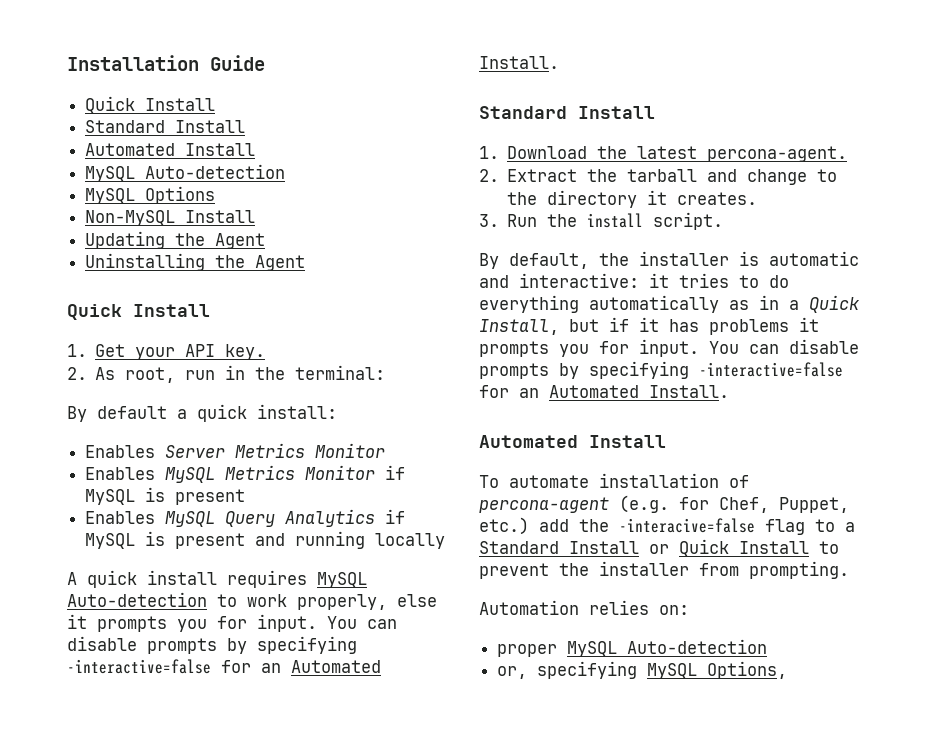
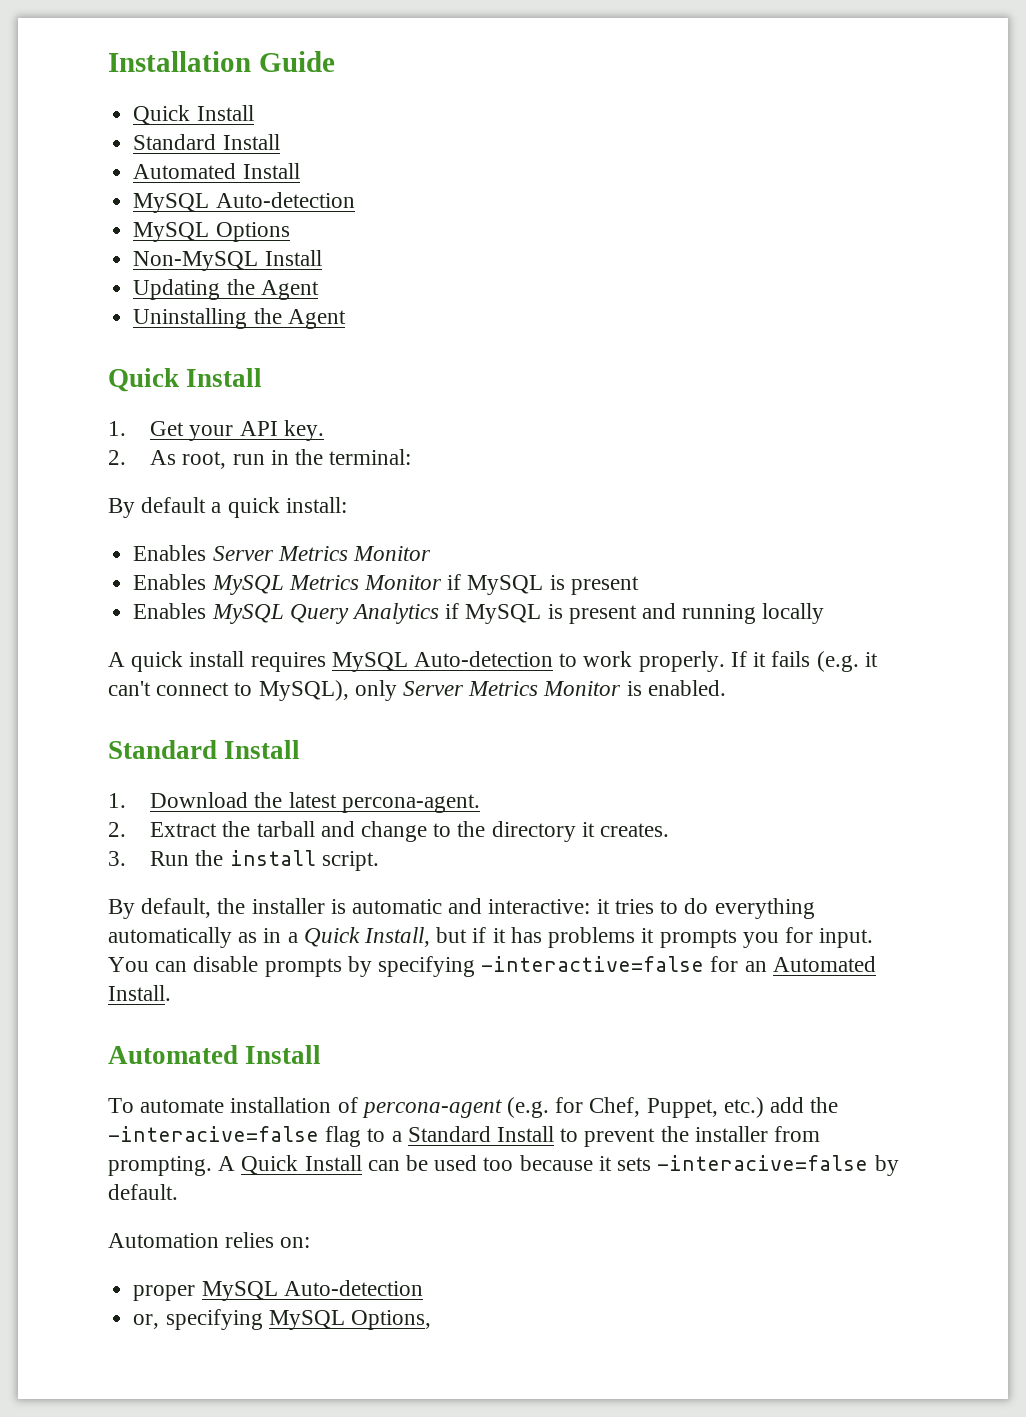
- A quick install requires MySQL Auto-detection to work properly, else it prompts you for input. You can disable prompts by specifying -interactive=false for an Automated Install.
+ A quick install requires MySQL Auto-detection to work properly. If it fails (e.g. it can't connect to MySQL), only Server Metrics Monitor is enabled.
- To automate installation of percona-agent (e.g. for Chef, Puppet, etc.) add the -interacive=false flag to a Standard Install or Quick Install to prevent the installer from prompting.
+ To automate installation of percona-agent (e.g. for Chef, Puppet, etc.) add the -interacive=false flag to a Standard Install to prevent the installer from prompting. A Quick Install can be used too because it sets -interacive=false by default.

